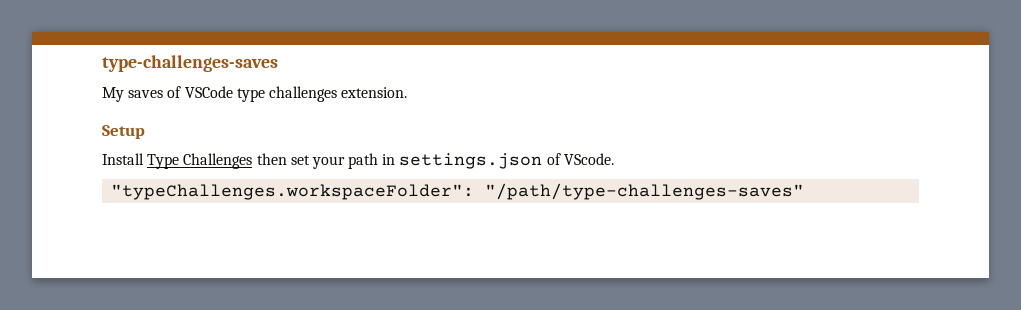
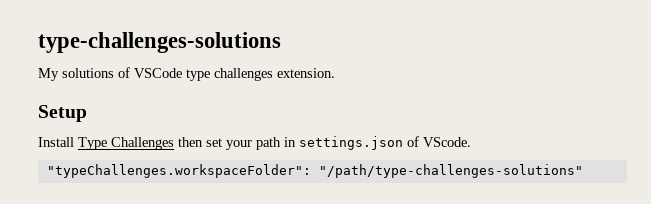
- type-challenges-saves
+ type-challenges-solutions
- My saves of VSCode type challenges extension.
+ My solutions of VSCode type challenges extension.
- "typeChallenges.workspaceFolder": "/path/type-challenges-saves"
+ "typeChallenges.workspaceFolder": "/path/type-challenges-solutions"

